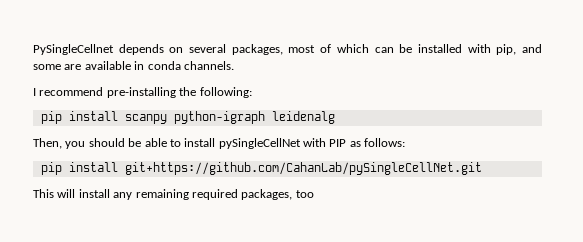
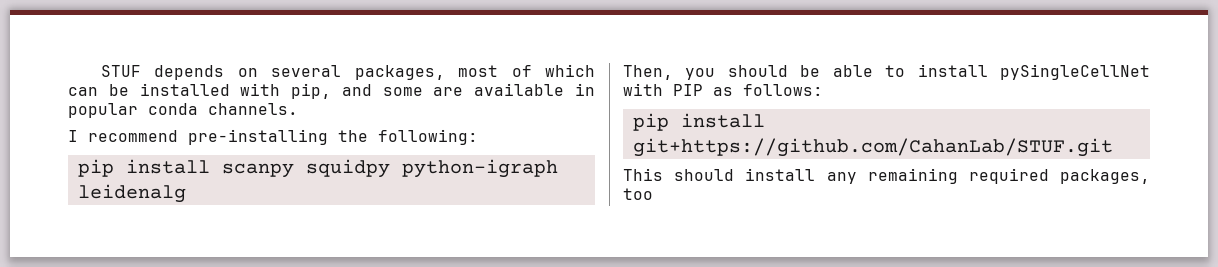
- PySingleCellnet depends on several packages, most of which can be installed with pip, and some are available in conda channels.
+ STUF depends on several packages, most of which can be installed with pip, and some are available in popular conda channels.
- pip install scanpy python-igraph leidenalg
+ pip install scanpy squidpy python-igraph leidenalg
- pip install git+https://github.com/CahanLab/pySingleCellNet.git
+ pip install git+https://github.com/CahanLab/STUF.git
- This will install any remaining required packages, too
+ This should install any remaining required packages, too

